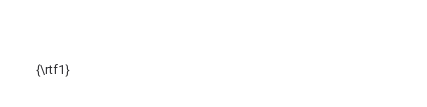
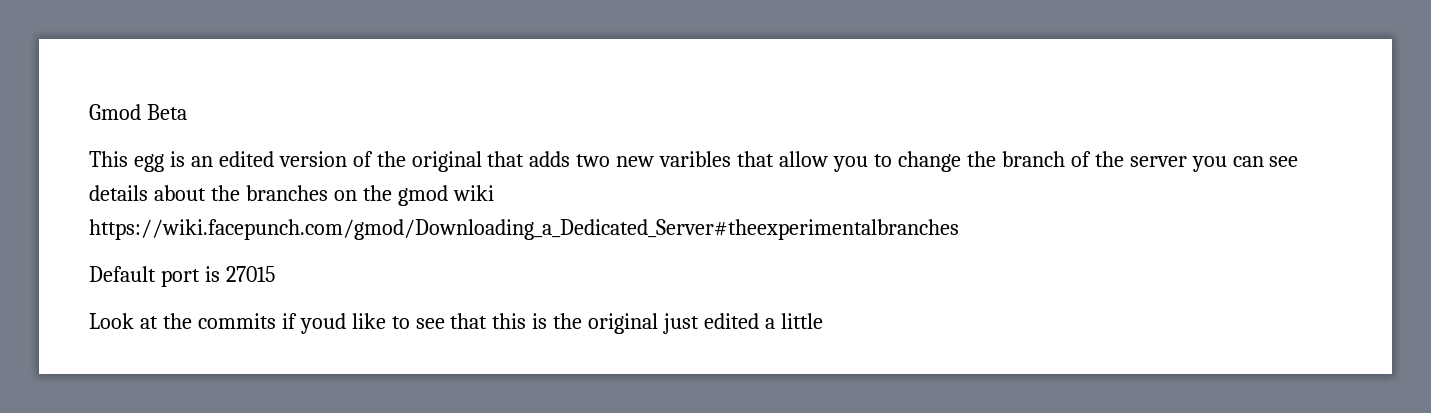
- {\rtf1}
+ Gmod Beta
+ This egg is an edited version of the original that adds two new varibles that allow you to change the branch of the server you can see details about the branches on the gmod wiki https://wiki.facepunch.com/gmod/Downloading_a_Dedicated_Server#theexperimentalbranches
+ Default port is 27015
+ Look at the commits if youd like to see that this is the original just edited a little

